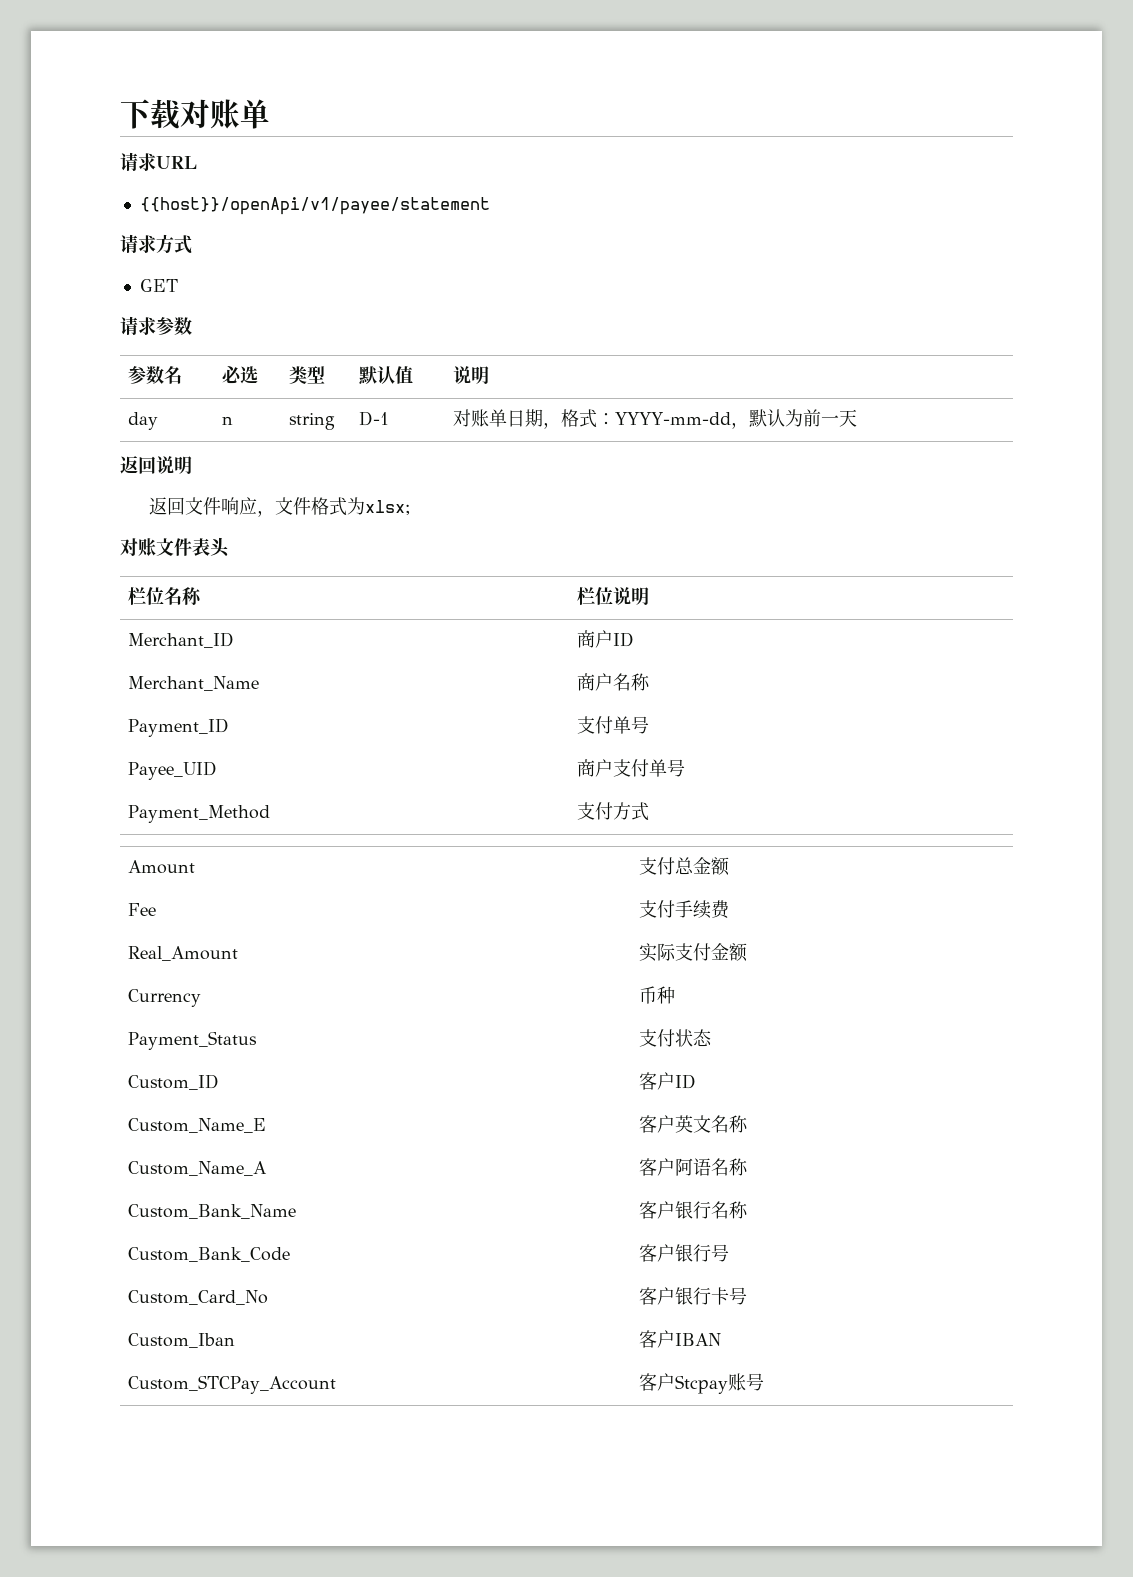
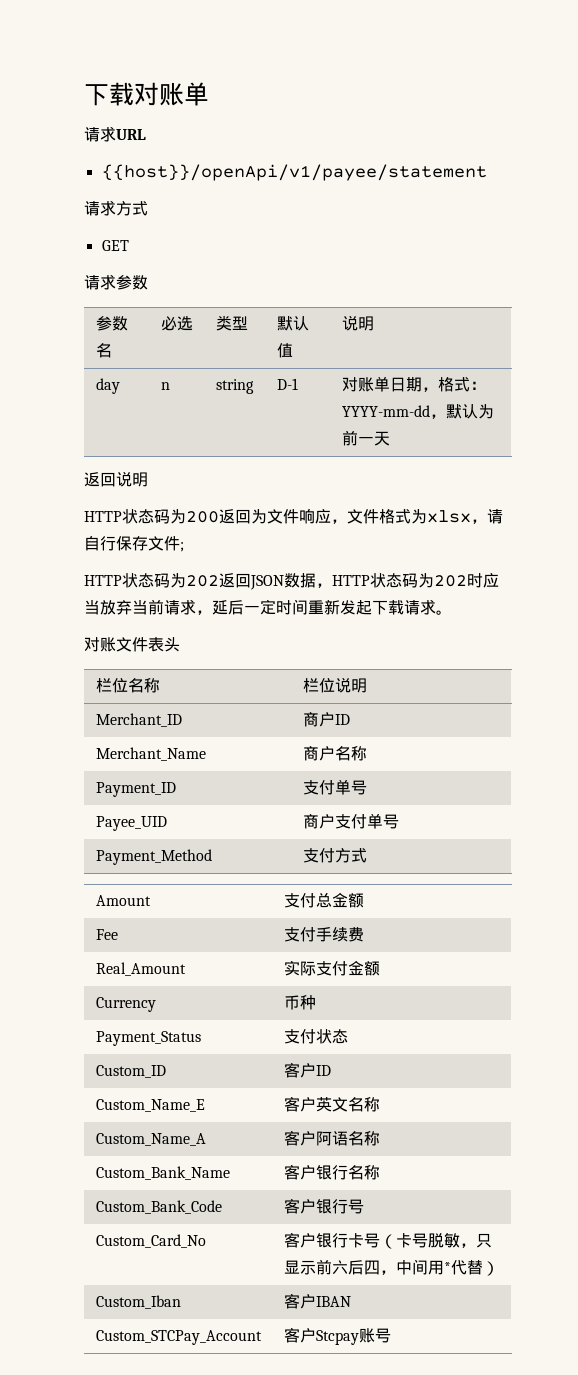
- 返回文件响应，文件格式为xlsx;
+ HTTP状态码为200返回为文件响应，文件格式为xlsx，请自行保存文件;
+ HTTP状态码为202返回JSON数据，HTTP状态码为202时应当放弃当前请求，延后一定时间重新发起下载请求。
- Custom_Card_No | 客户银行卡号
+ Custom_Card_No | 客户银行卡号（卡号脱敏，只显示前六后四，中间用*代替）

